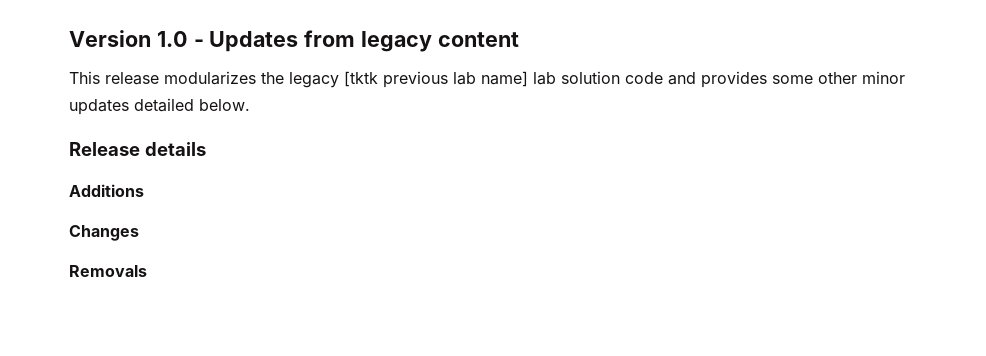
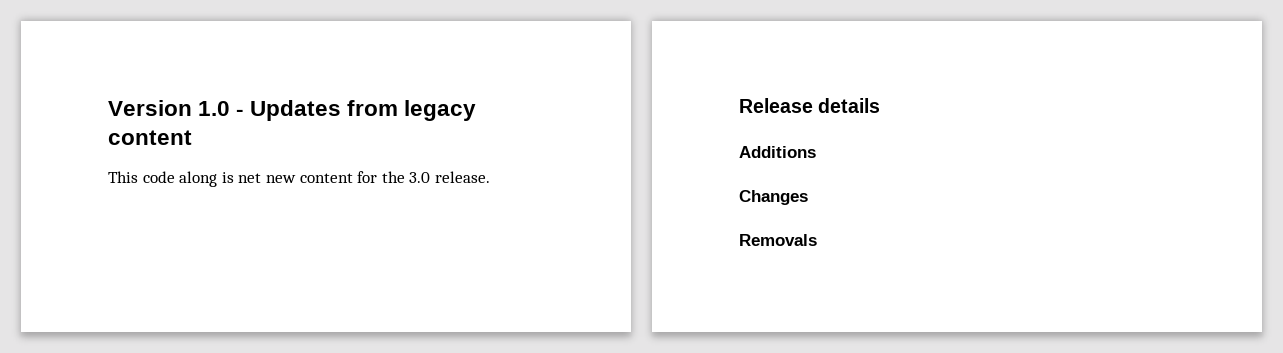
- This release modularizes the legacy [tktk previous lab name] lab solution code and provides some other minor updates detailed below.
+ This code along is net new content for the 3.0 release.

